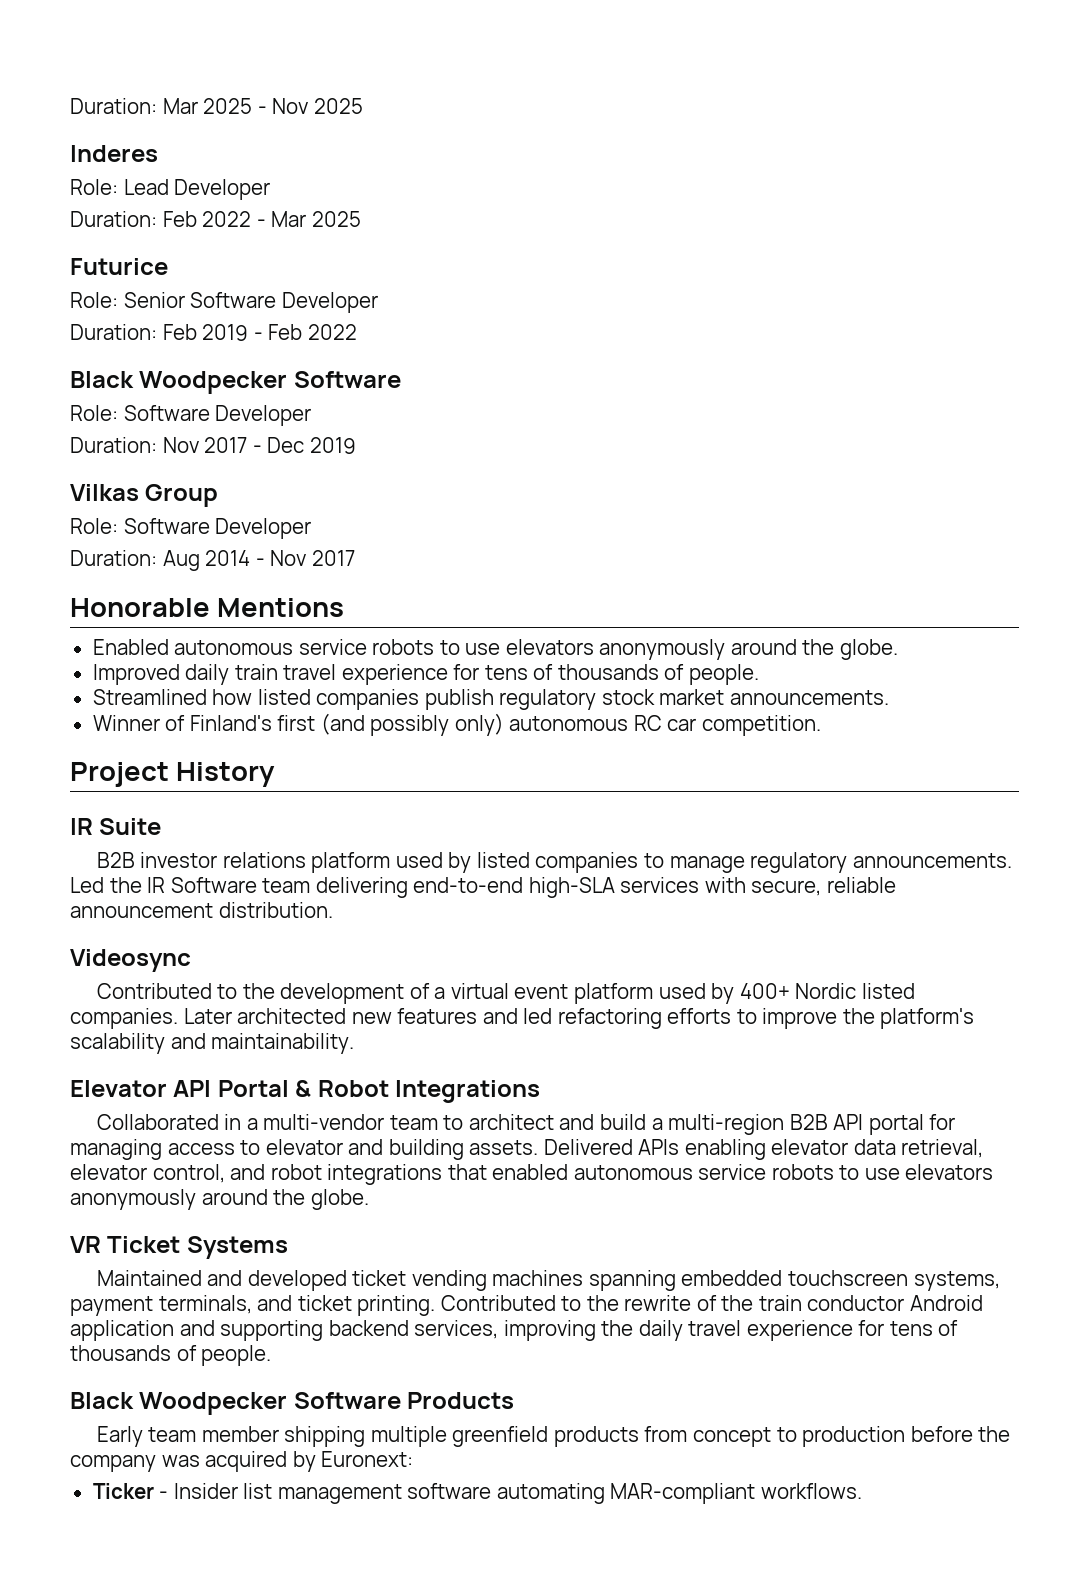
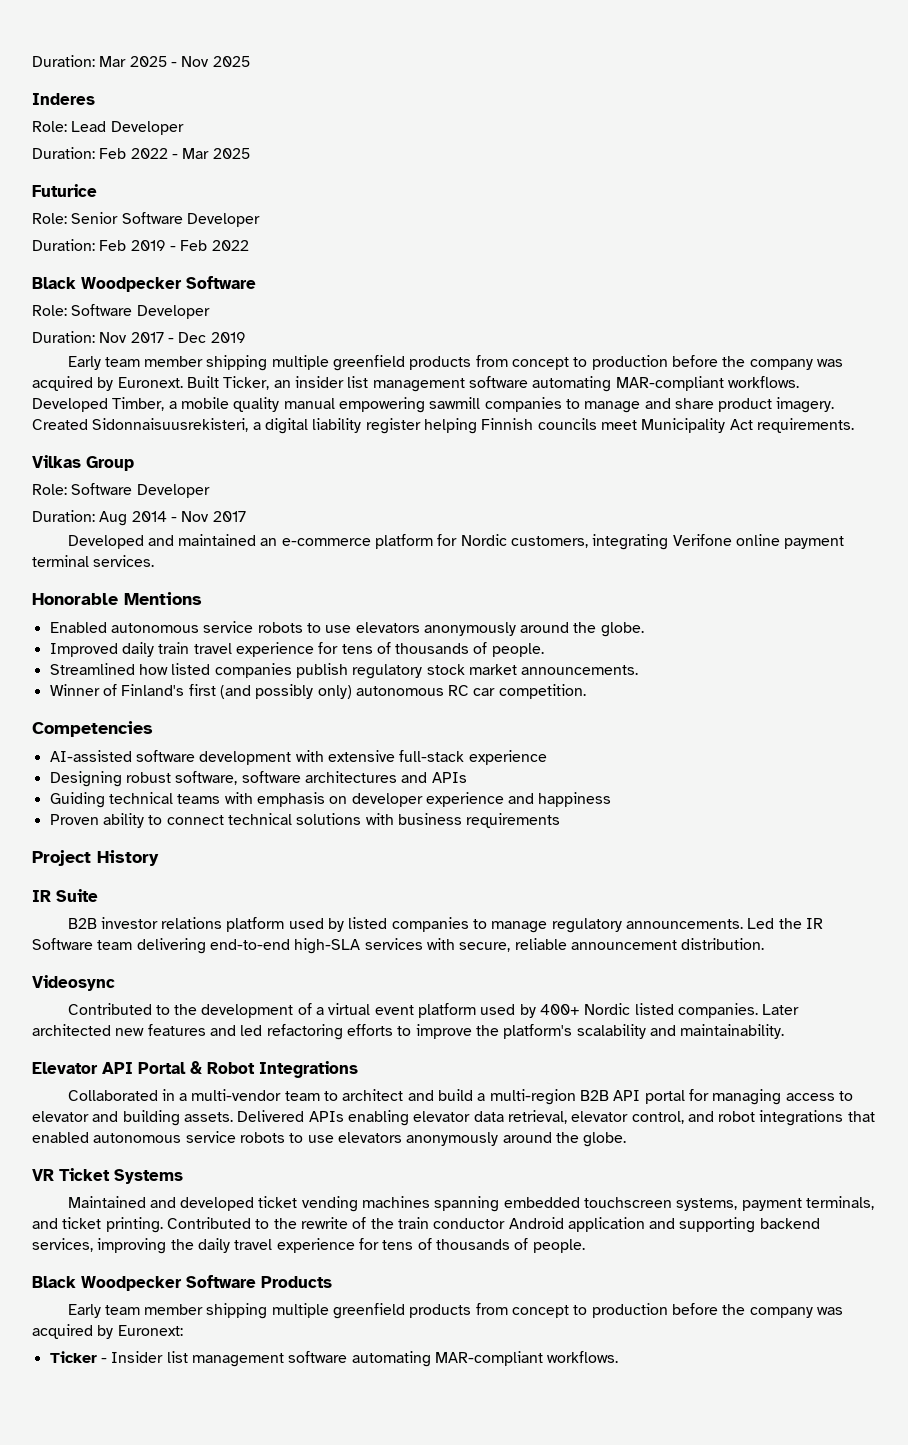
+ Early team member shipping multiple greenfield products from concept to production before the company was acquired by Euronext. Built Ticker, an insider list management software automating MAR-compliant workflows. Developed Timber, a mobile quality manual empowering sawmill companies to manage and share product imagery. Created Sidonnaisuusrekisteri, a digital liability register helping Finnish councils meet Municipality Act requirements.
+ Developed and maintained an e-commerce platform for Nordic customers, integrating Verifone online payment terminal services.
+ Competencies
+ AI-assisted software development with extensive full-stack experience
+ Designing robust software, software architectures and APIs
+ Guiding technical teams with emphasis on developer experience and happiness
+ Proven ability to connect technical solutions with business requirements

